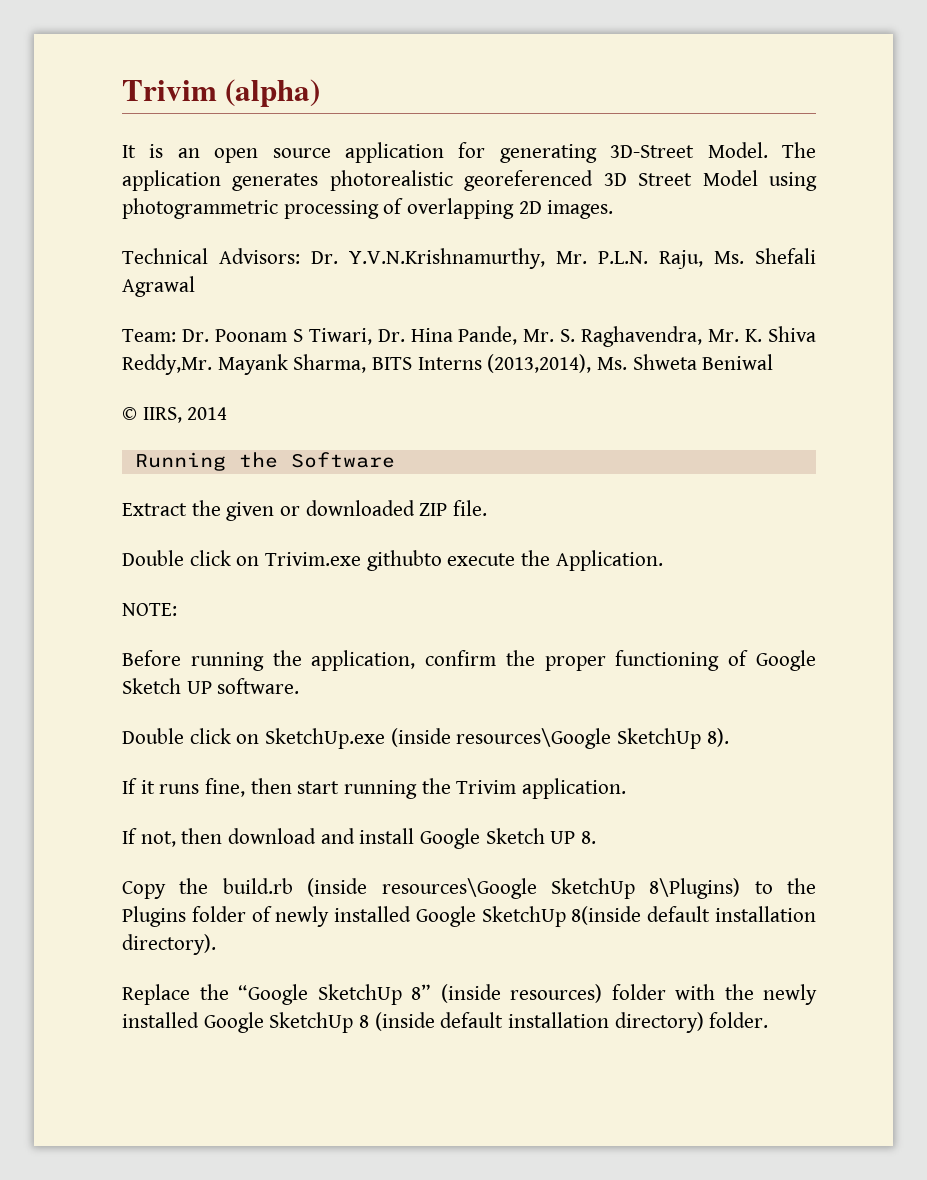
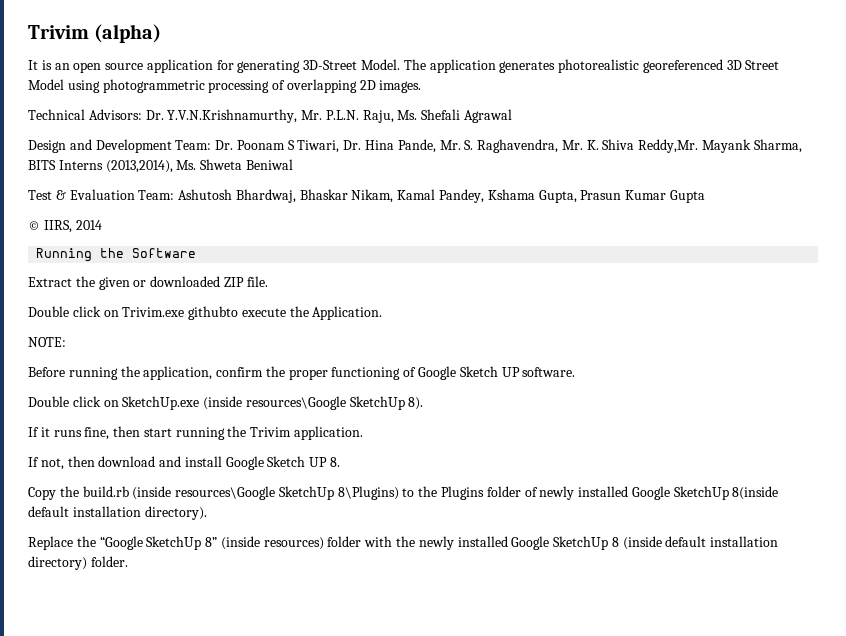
- Team: Dr. Poonam S Tiwari, Dr. Hina Pande, Mr. S. Raghavendra, Mr. K. Shiva Reddy,Mr.
+ Design and Development Team: Dr. Poonam S Tiwari, Dr. Hina Pande, Mr. S. Raghavendra, Mr. K. Shiva Reddy,Mr.
+ Test & Evaluation Team: Ashutosh Bhardwaj, Bhaskar Nikam, Kamal Pandey, Kshama Gupta, Prasun Kumar Gupta

